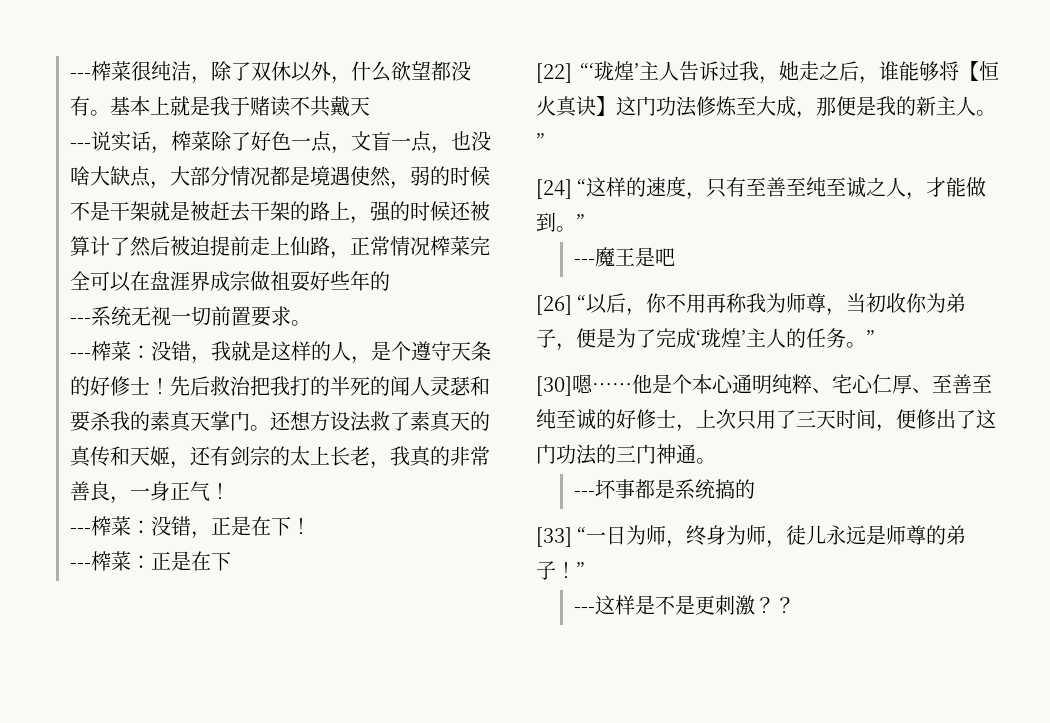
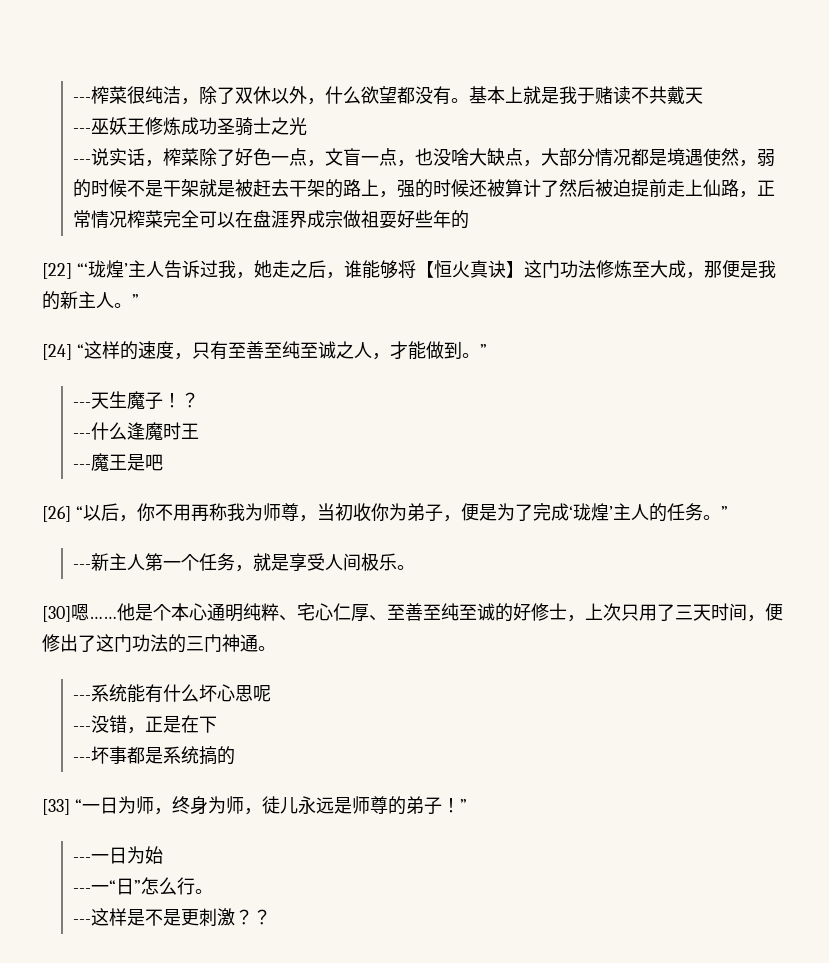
+ ---巫妖王修炼成功圣骑士之光
- ---系统无视一切前置要求。
- ---榨菜：没错，我就是这样的人，是个遵守天条的好修士！先后救治把我打的半死的闻人灵瑟和要杀我的素真天掌门。还想方设法救了素真天的真传和天姬，还有剑宗的太上长老，我真的非常善良，一身正气！
- ---榨菜：没错，正是在下！
- ---榨菜：正是在下
+ ---天生魔子！？
+ ---什么逢魔时王
+ ---新主人第一个任务，就是享受人间极乐。
+ ---系统能有什么坏心思呢
+ ---没错，正是在下
+ ---一日为始
+ ---一“日”怎么行。

